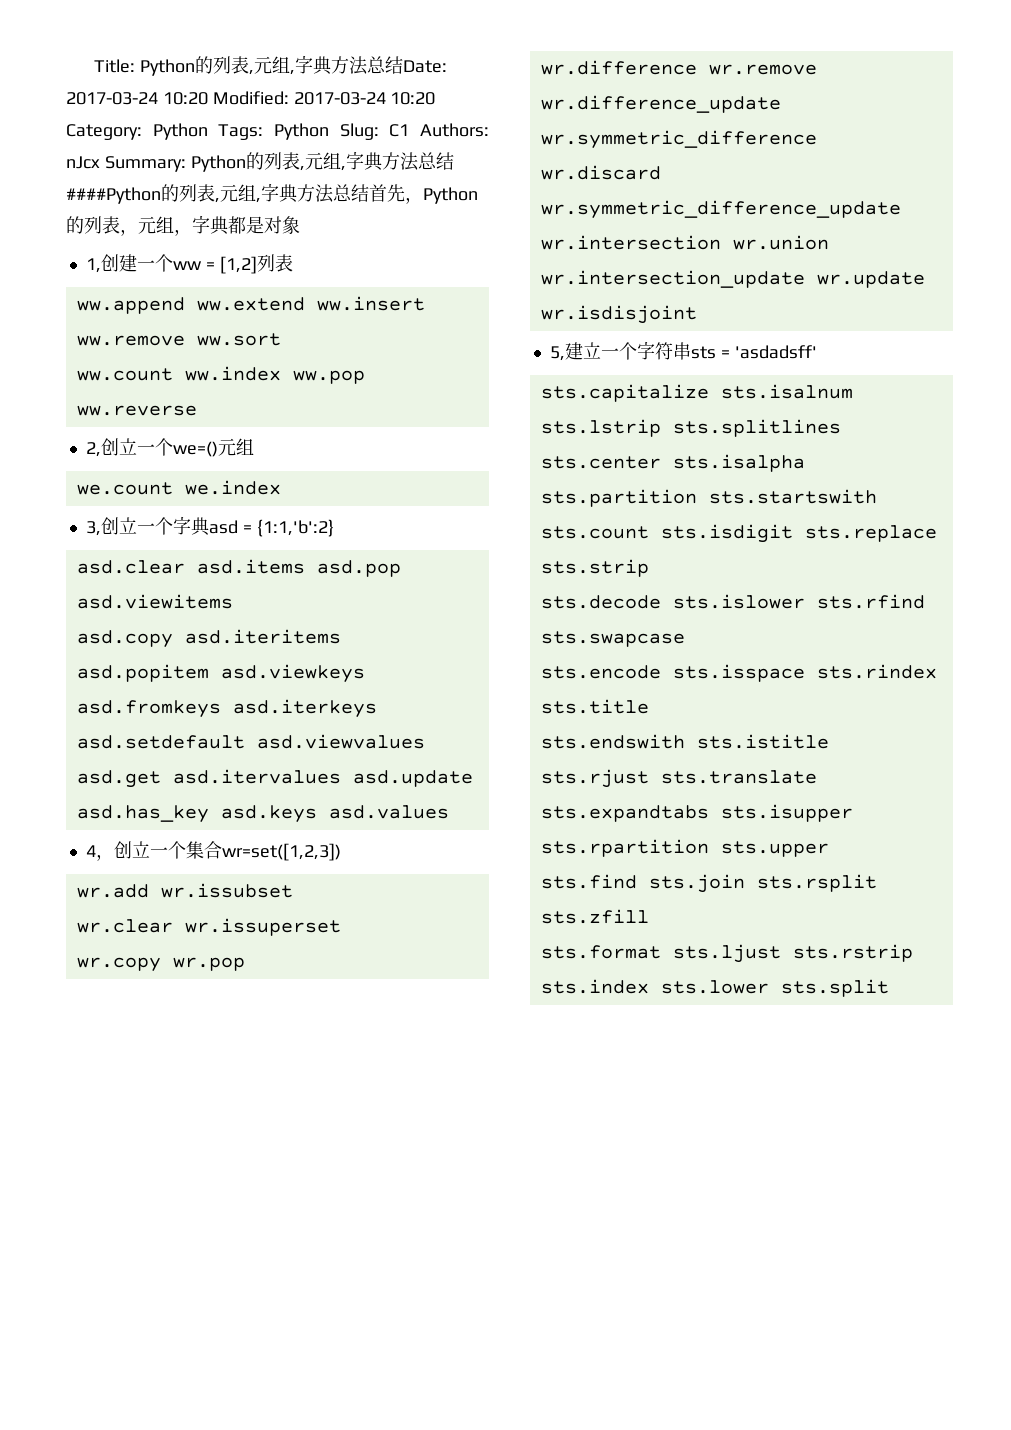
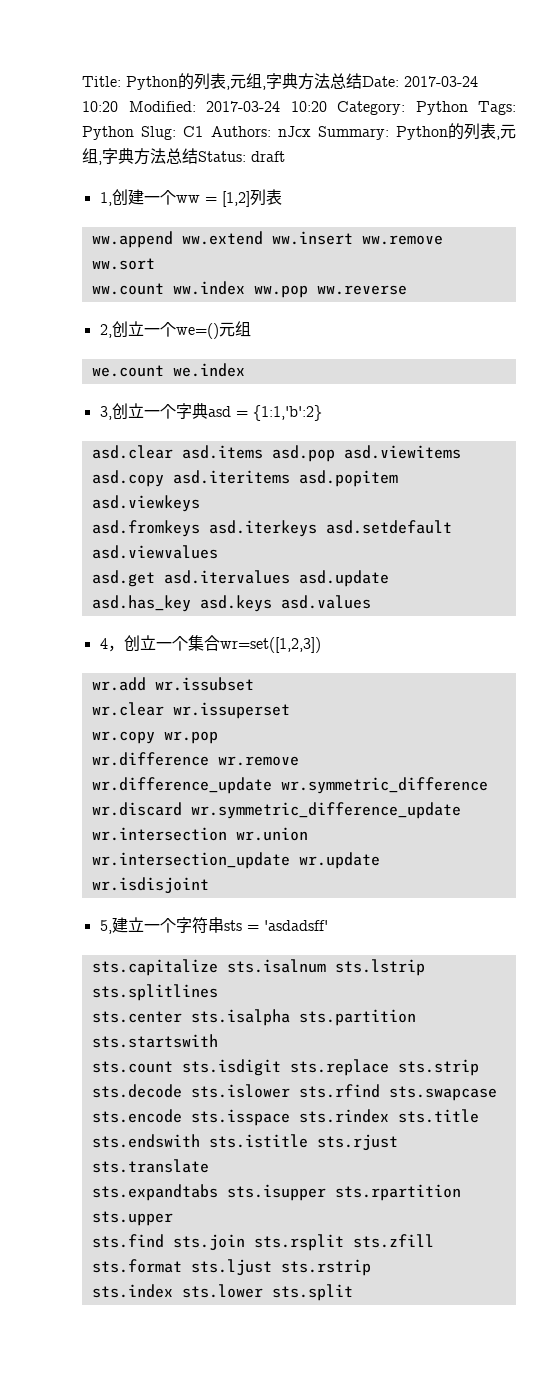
- Title: Python的列表,元组,字典方法总结Date: 2017-03-24 10:20 Modified: 2017-03-24 10:20 Category: Python Tags: Python Slug: C1 Authors: nJcx Summary: Python的列表,元组,字典方法总结####Python的列表,元组,字典方法总结首先，Python的列表，元组，字典都是对象
+ Title: Python的列表,元组,字典方法总结Date: 2017-03-24 10:20 Modified: 2017-03-24 10:20 Category: Python Tags: Python Slug: C1 Authors: nJcx Summary: Python的列表,元组,字典方法总结Status: draft

